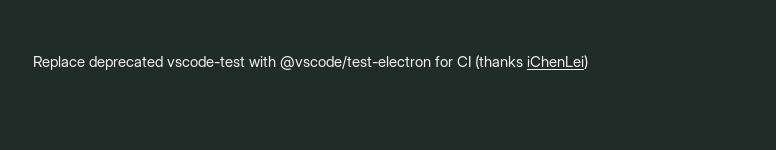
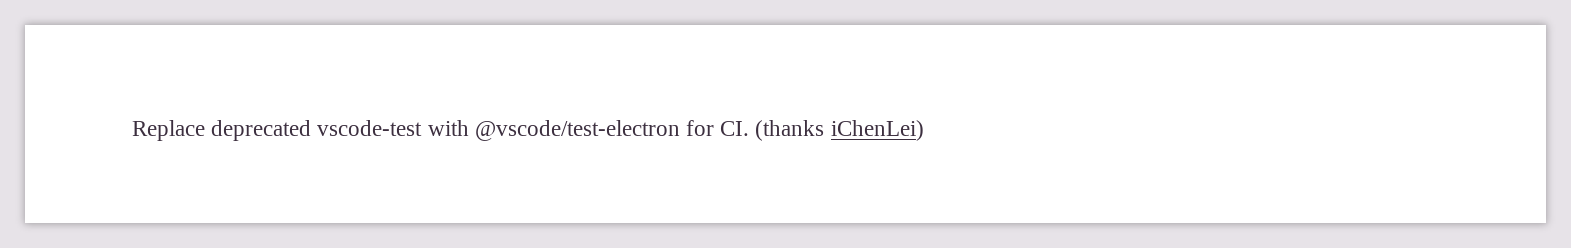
- Replace deprecated vscode-test with @vscode/test-electron for CI (thanks iChenLei)
+ Replace deprecated vscode-test with @vscode/test-electron for CI. (thanks iChenLei)

